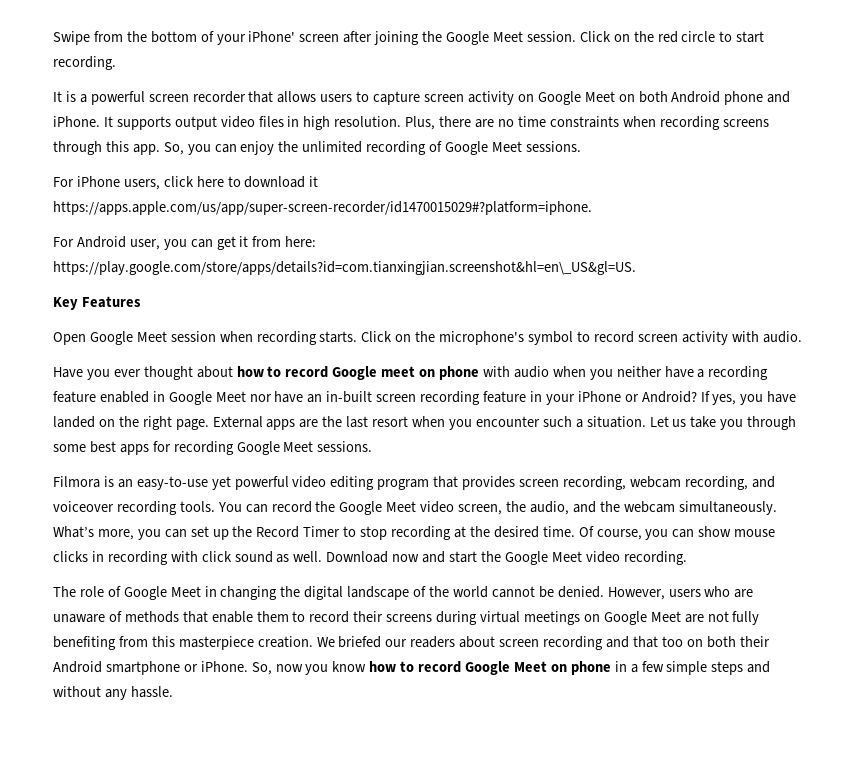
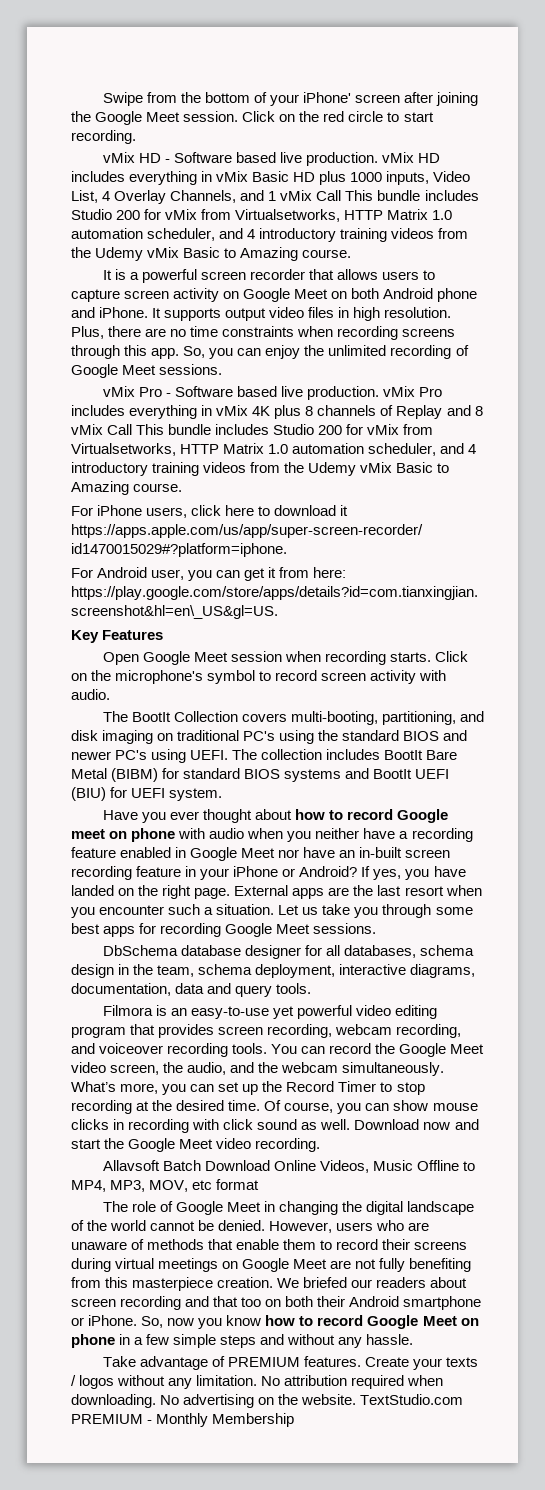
+ vMix HD - Software based live production. vMix HD includes everything in vMix Basic HD plus 1000 inputs, Video List, 4 Overlay Channels, and 1 vMix Call This bundle includes Studio 200 for vMix from Virtualsetworks, HTTP Matrix 1.0 automation scheduler, and 4 introductory training videos from the Udemy vMix Basic to Amazing course.
+ vMix Pro - Software based live production. vMix Pro includes everything in vMix 4K plus 8 channels of Replay and 8 vMix Call This bundle includes Studio 200 for vMix from Virtualsetworks, HTTP Matrix 1.0 automation scheduler, and 4 introductory training videos from the Udemy vMix Basic to Amazing course.
+ The BootIt Collection covers multi-booting, partitioning, and disk imaging on traditional PC's using the standard BIOS and newer PC's using UEFI. The collection includes BootIt Bare Metal (BIBM) for standard BIOS systems and BootIt UEFI (BIU) for UEFI system.
+ DbSchema database designer for all databases, schema design in the team, schema deployment, interactive diagrams, documentation, data and query tools.
+ Allavsoft Batch Download Online Videos, Music Offline to MP4, MP3, MOV, etc format
+ Take advantage of PREMIUM features. Create your texts / logos without any limitation. No attribution required when downloading. No advertising on the website. TextStudio.com PREMIUM - Monthly Membership

